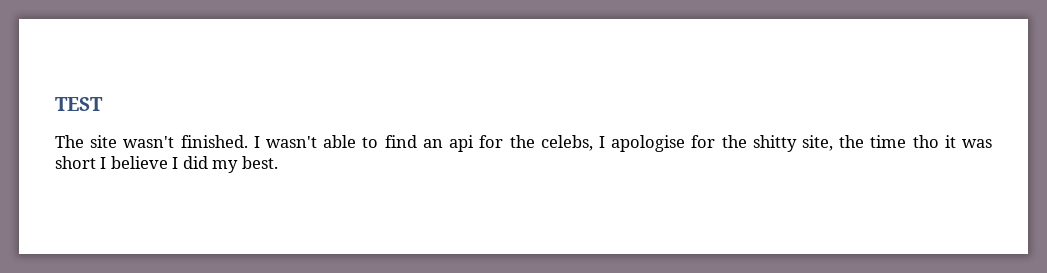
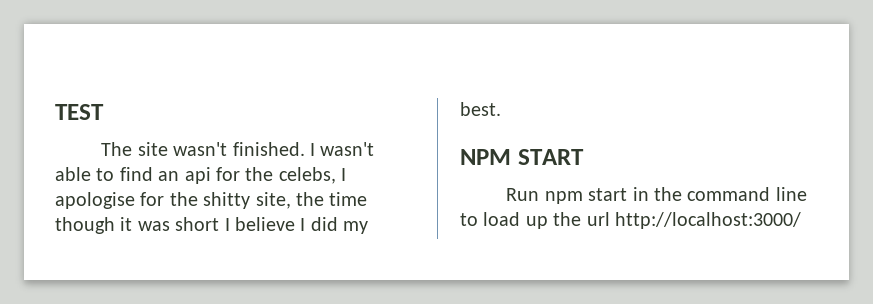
- I wasn't able to find an api for the celebs, I apologise for the shitty site, the time tho it was short I believe I did my best.
+ I wasn't able to find an api for the celebs, I apologise for the shitty site, the time though it was short I believe I did my best.
+ NPM START
+ Run npm start in the command line to load up the url http://localhost:3000/

